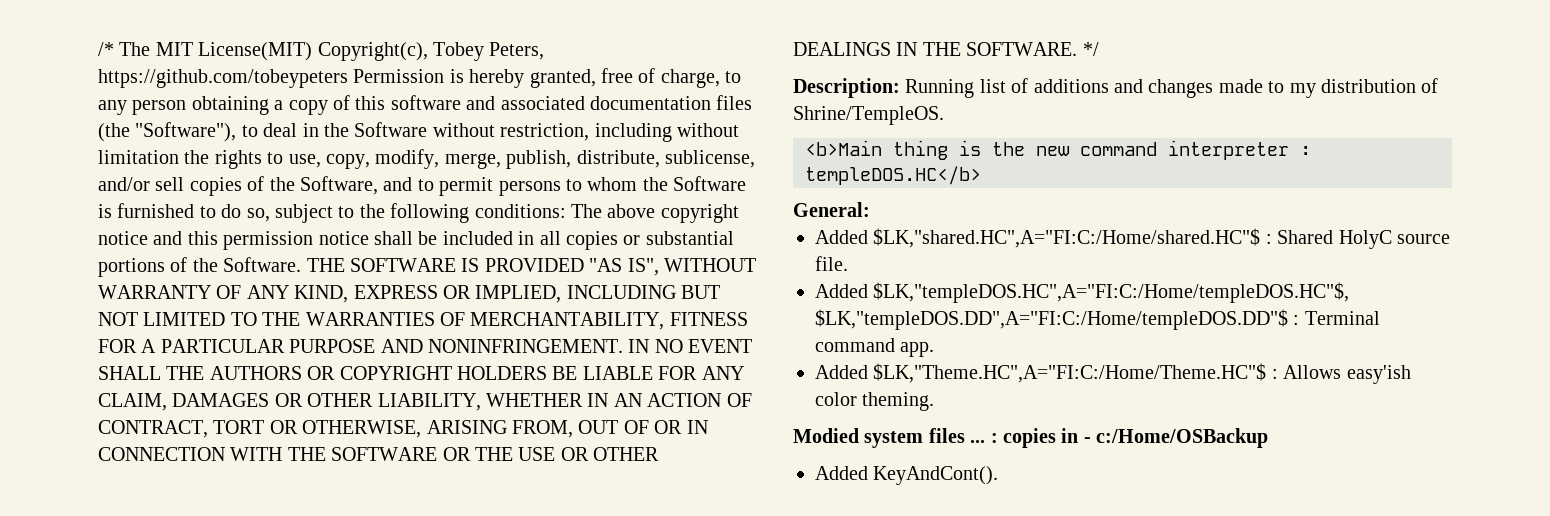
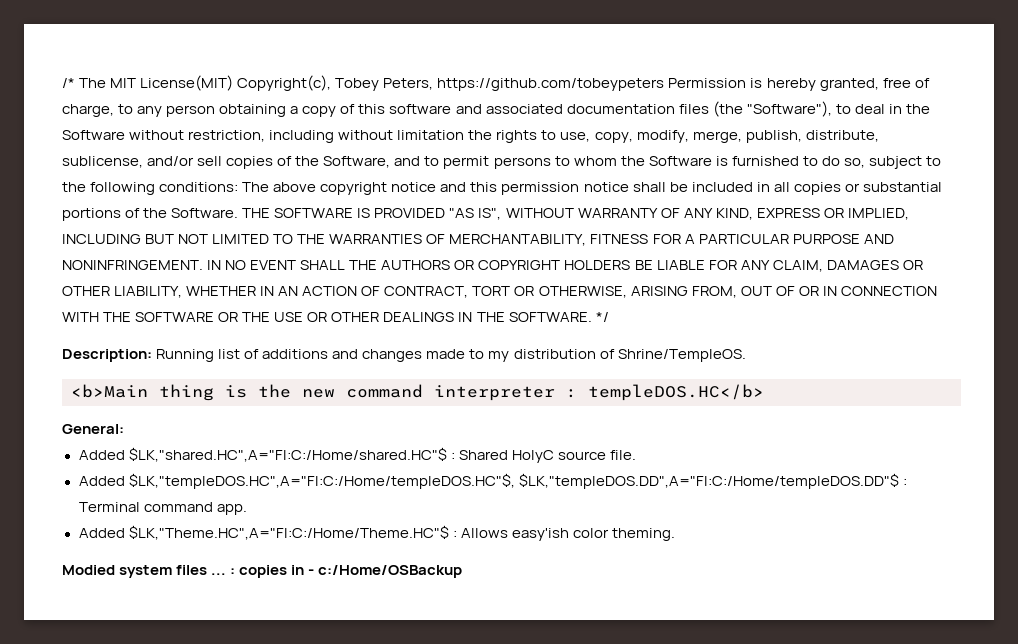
- Added KeyAndCont().

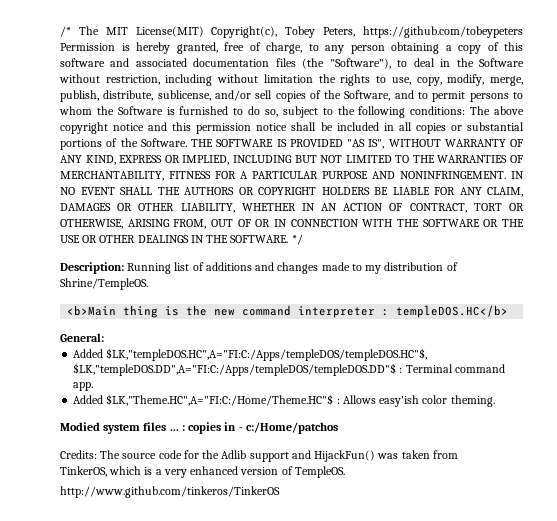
- Added $LK,"shared.HC",A="FI:C:/Home/shared.HC"$ : Shared HolyC source file.
- Added $LK,"templeDOS.HC",A="FI:C:/Home/templeDOS.HC"$, $LK,"templeDOS.DD",A="FI:C:/Home/templeDOS.DD"$ : Terminal command app.
+ Added $LK,"templeDOS.HC",A="FI:C:/Apps/templeDOS/templeDOS.HC"$, $LK,"templeDOS.DD",A="FI:C:/Apps/templeDOS/templeDOS.DD"$ : Terminal command app.
- Modied system files ... : copies in - c:/Home/OSBackup
+ Modied system files ... : copies in - c:/Home/patchos
+ Credits: The source code for the Adlib support and HijackFun() was taken from
+ TinkerOS, which is a very enhanced version of TempleOS.
+ http://www.github.com/tinkeros/TinkerOS

